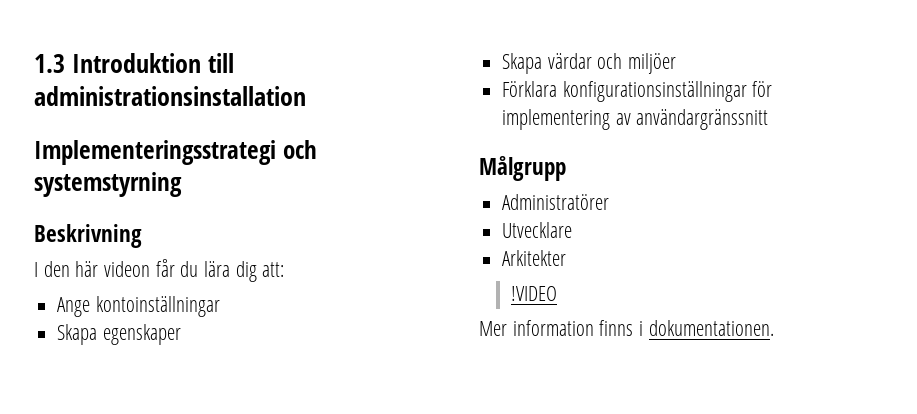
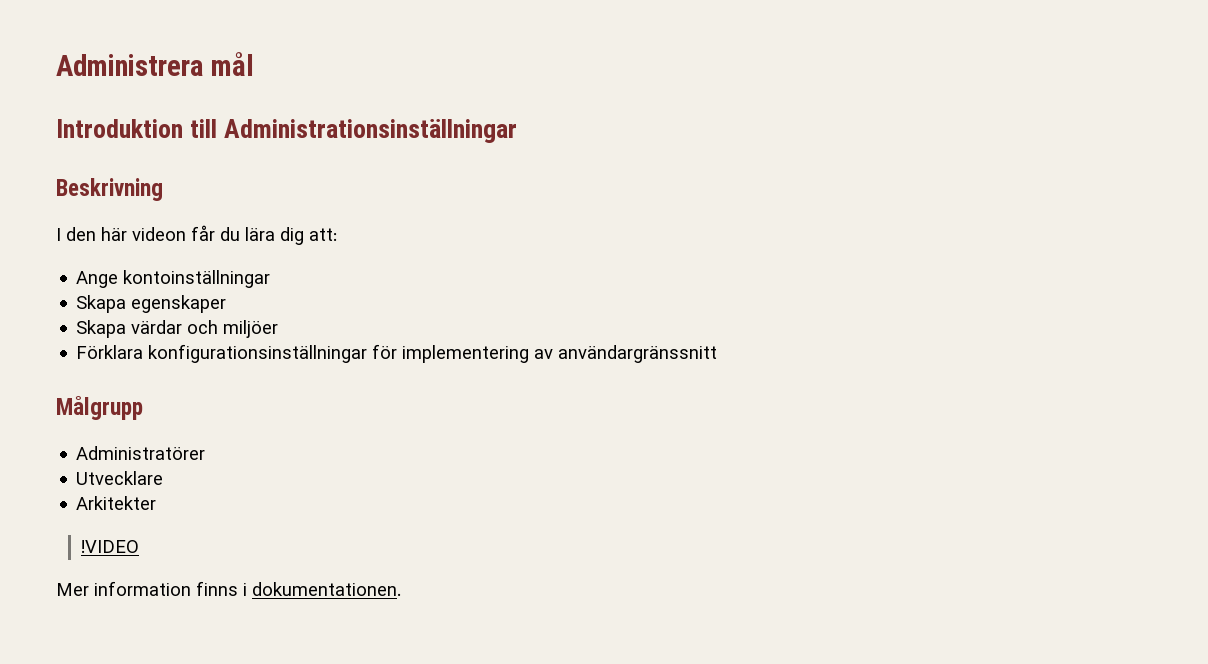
- 1.3 Introduktion till administrationsinstallation
- Implementeringsstrategi och systemstyrning
+ Administrera mål
+ Introduktion till Administrationsinställningar

